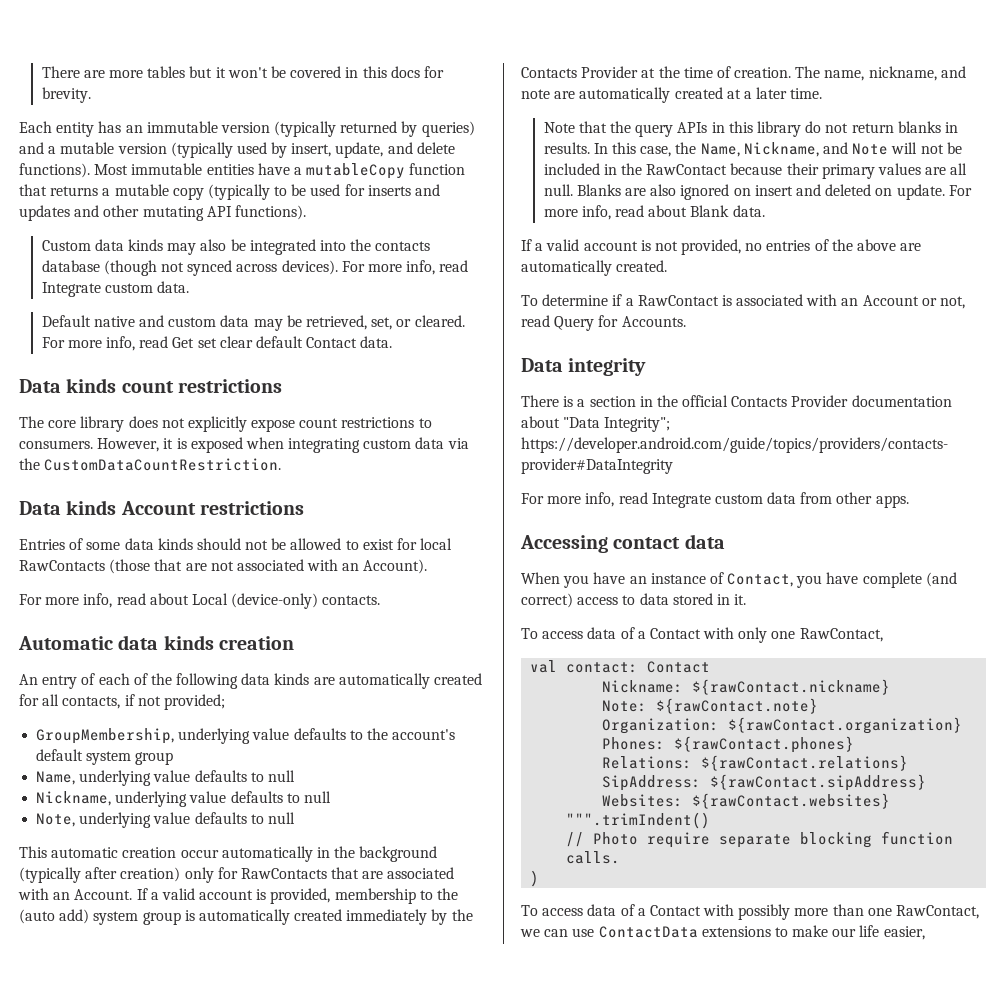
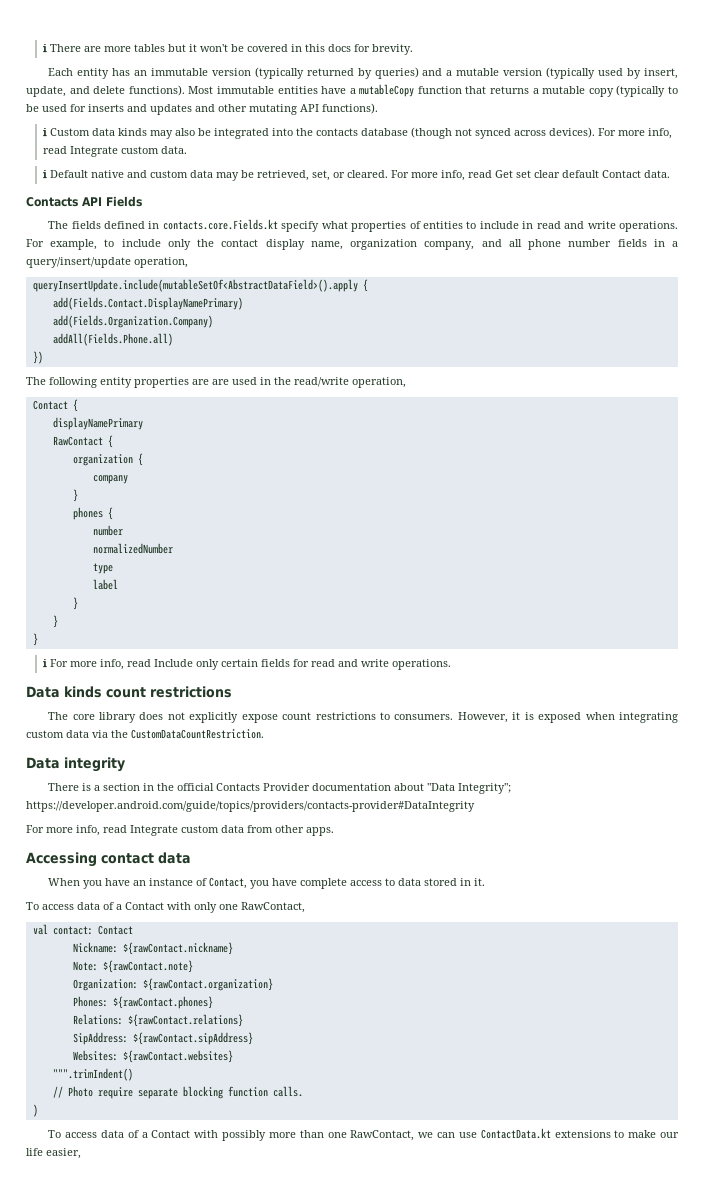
- There are more tables but it won't be covered in this docs for brevity.
+ ℹ There are more tables but it won't be covered in this docs for brevity.
- Custom data kinds may also be integrated into the contacts database (though not synced across devices).
+ ℹ Custom data kinds may also be integrated into the contacts database (though not synced across devices).
- Default native and custom data may be retrieved, set, or cleared.
+ ℹ Default native and custom data may be retrieved, set, or cleared.
+ Contacts API Fields
+ The fields defined in contacts.core.Fields.kt specify what properties of entities to include in read and write operations. For example, to include only the contact display name, organization company, and all phone number fields in a query/insert/update operation,
+ queryInsertUpdate.include(mutableSetOf<AbstractDataField>().apply {
+ add(Fields.Contact.DisplayNamePrimary)
+ add(Fields.Organization.Company)
+ addAll(Fields.Phone.all)
+ })
+ The following entity properties are are used in the read/write operation,
+ Contact {
+ displayNamePrimary
+ RawContact {
+ organization {
+ company
+ }
+ phones {
+ number
+ normalizedNumber
+ type
+ label
+ }
+ }
+ }
+ ℹ For more info, read Include only certain fields for read and write operations.
- Data kinds Account restrictions
- Entries of some data kinds should not be allowed to exist for local RawContacts (those that are not associated with an Account).
- For more info, read about Local (device-only) contacts.
- Automatic data kinds creation
- An entry of each of the following data kinds are automatically created for all contacts, if not provided;
- GroupMembership, underlying value defaults to the account's default system group
- Name, underlying value defaults to null
- Nickname, underlying value defaults to null
- Note, underlying value defaults to null
- This automatic creation occur automatically in the background (typically after creation) only for RawContacts that are associated with an Account. If a valid account is provided, membership to the (auto add) system group is automatically created immediately by the Contacts Provider at the time of creation. The name, nickname, and note are automatically created at a later time.
- Note that the query APIs in this library do not return blanks in results. In this case, the Name, Nickname, and Note will not be included in the RawContact because their primary values are all null. Blanks are also ignored on insert and deleted on update. For more info, read about Blank data.
- If a valid account is not provided, no entries of the above are automatically created.
- To determine if a RawContact is associated with an Account or not, read Query for Accounts.
- When you have an instance of Contact, you have complete (and correct) access to data stored in it.
+ When you have an instance of Contact, you have complete access to data stored in it.
- To access data of a Contact with possibly more than one RawContact, we can use ContactData extensions to make our life easier,
+ To access data of a Contact with possibly more than one RawContact, we can use ContactData.kt extensions to make our life easier,

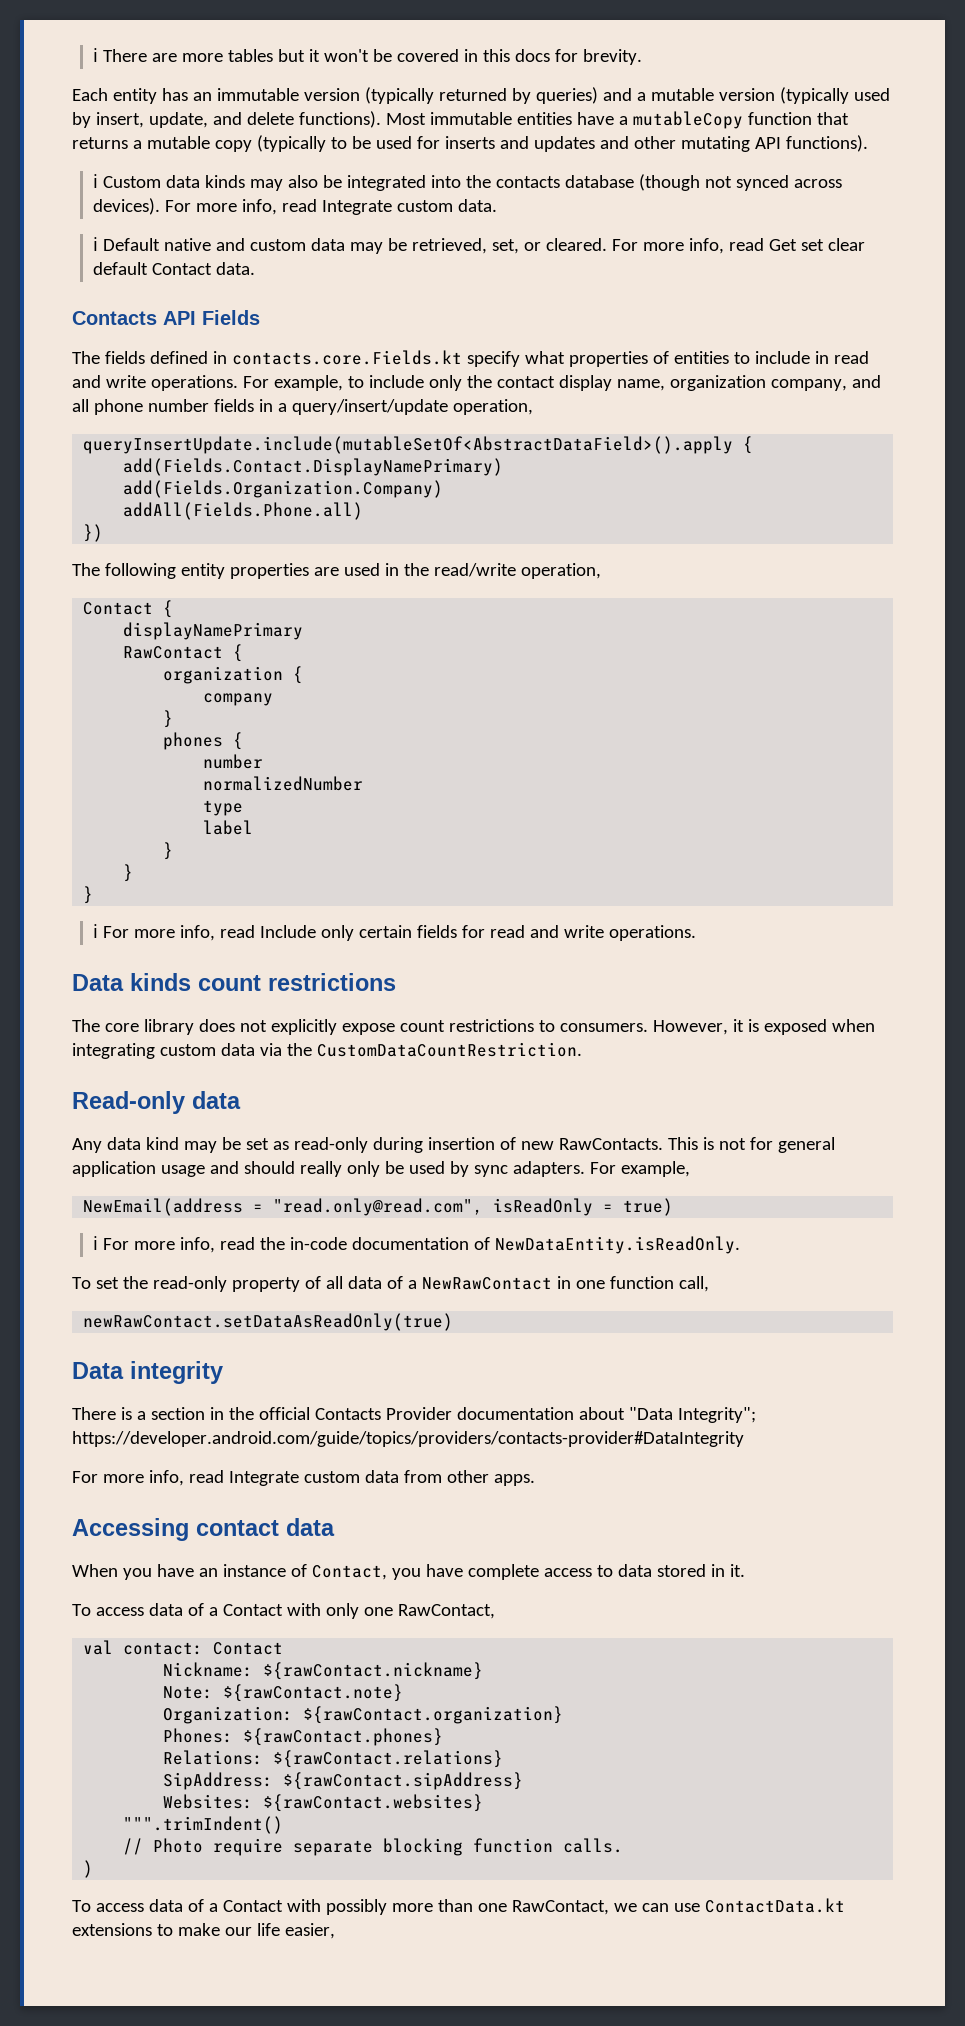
- The following entity properties are are used in the read/write operation,
+ The following entity properties are used in the read/write operation,
+ Read-only data
+ Any data kind may be set as read-only during insertion of new RawContacts. This is not for general application usage and should really only be used by sync adapters. For example,
+ NewEmail(address = "read.only@read.com", isReadOnly = true)
+ ℹ For more info, read the in-code documentation of NewDataEntity.isReadOnly.
+ To set the read-only property of all data of a NewRawContact in one function call,
+ newRawContact.setDataAsReadOnly(true)

